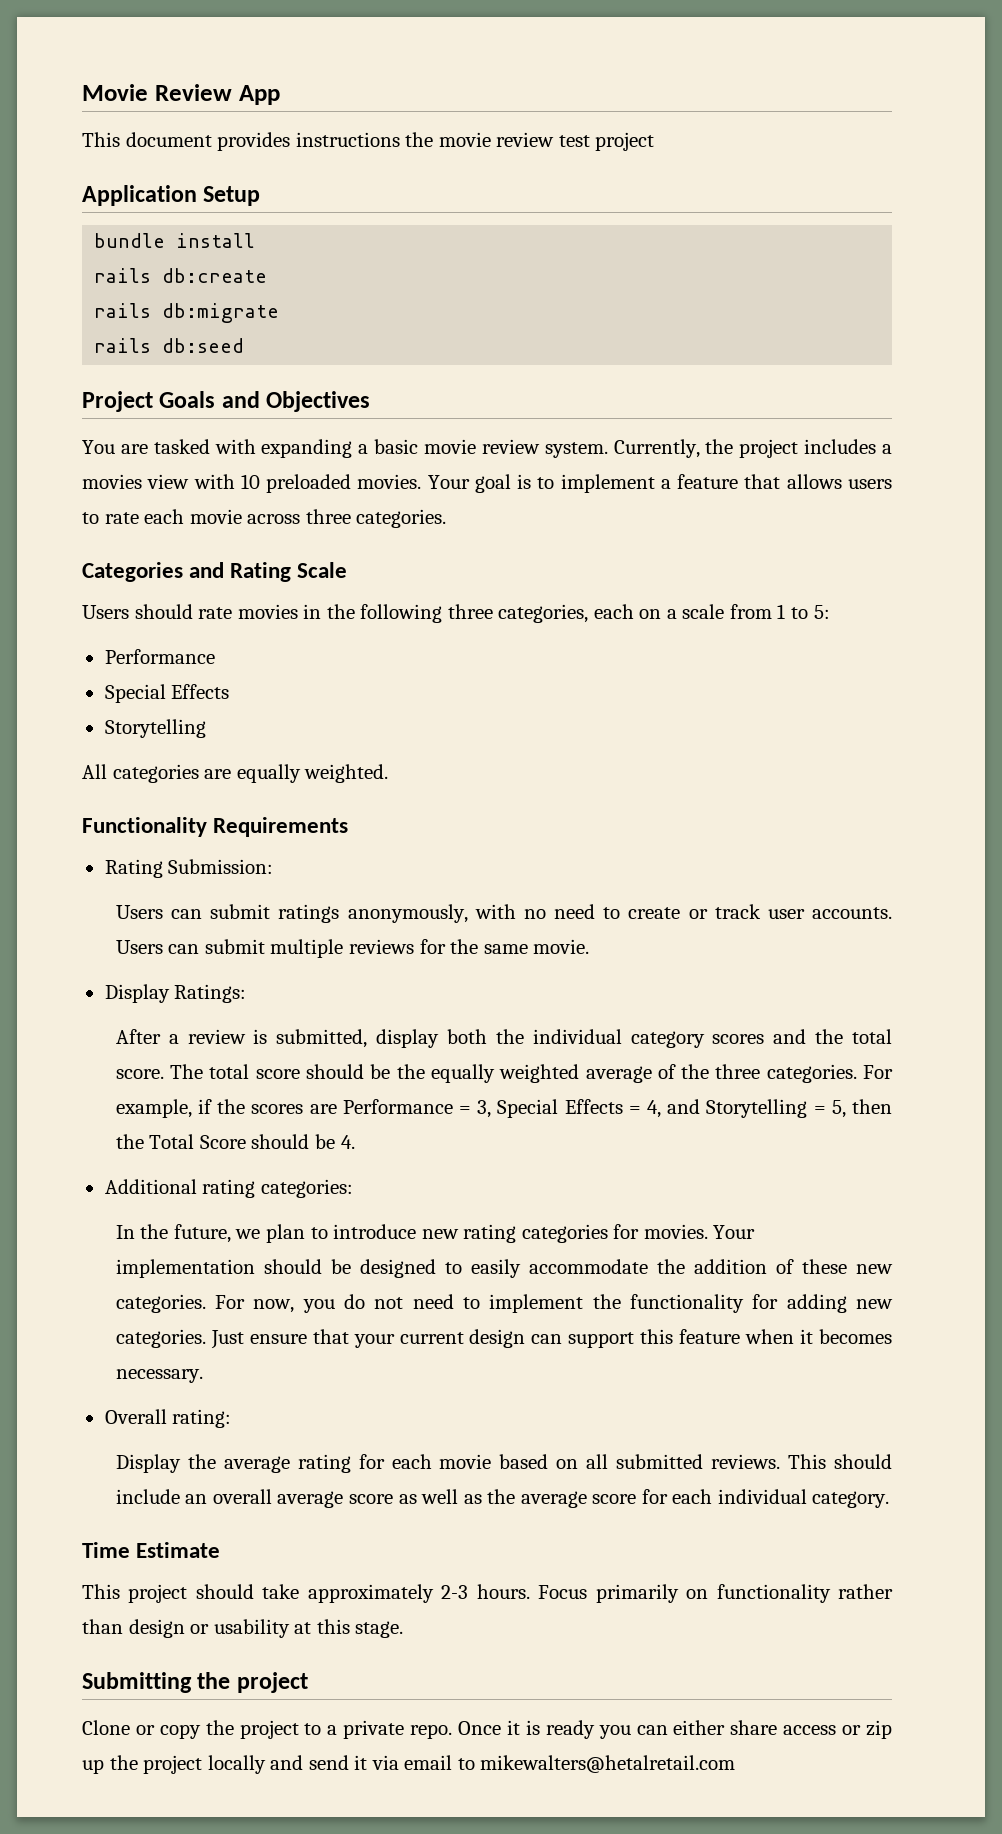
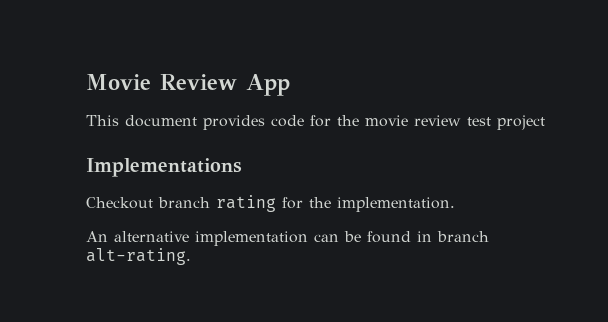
- This document provides instructions the movie review test project
+ This document provides code for the movie review test project
- Application Setup
- bundle install
- rails db:create
- rails db:migrate
- rails db:seed
- Project Goals and Objectives
- You are tasked with expanding a basic movie review system. Currently, the project includes a movies view with 10 preloaded movies. Your goal is to implement a feature that allows users to rate each movie across three categories.
- Categories and Rating Scale
- Users should rate movies in the following three categories, each on a scale from 1 to 5:
- Performance
- Special Effects
- Storytelling
- All categories are equally weighted.
- Functionality Requirements
- Rating Submission:
- Users can submit ratings anonymously, with no need to create or track user accounts. Users can submit multiple reviews for the same movie.
- Display Ratings:
- After a review is submitted, display both the individual category scores and the total score. The total score should be the equally weighted average of the three categories. For example, if the scores are Performance = 3, Special Effects = 4, and Storytelling = 5, then the Total Score should be 4.
- Additional rating categories:
- In the future, we plan to introduce new rating categories for movies. Your implementation should be designed to easily accommodate the addition of these new categories. For now, you do not need to implement the functionality for adding new categories. Just ensure that your current design can support this feature when it becomes necessary.
- Overall rating:
- Display the average rating for each movie based on all submitted reviews. This should include an overall average score as well as the average score for each individual category.
- Time Estimate
- This project should take approximately 2-3 hours. Focus primarily on functionality rather than design or usability at this stage.
- Submitting the project
- Clone or copy the project to a private repo. Once it is ready you can either share access or zip up the project locally and send it via email to mikewalters@hetalretail.com
+ Implementations
+ Checkout branch rating for the implementation.
+ An alternative implementation can be found in branch alt-rating.

